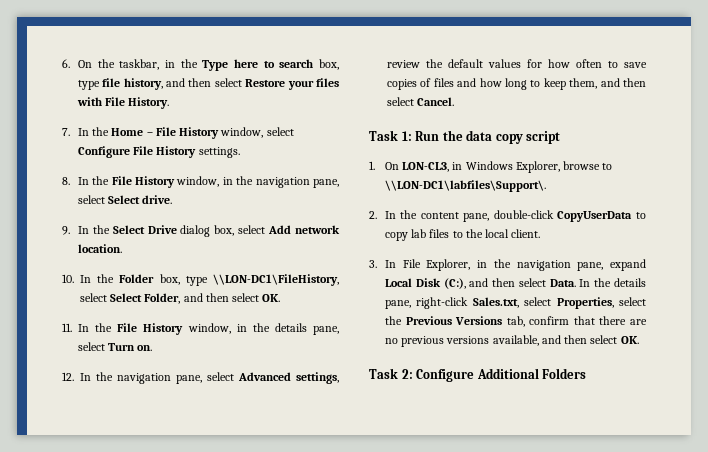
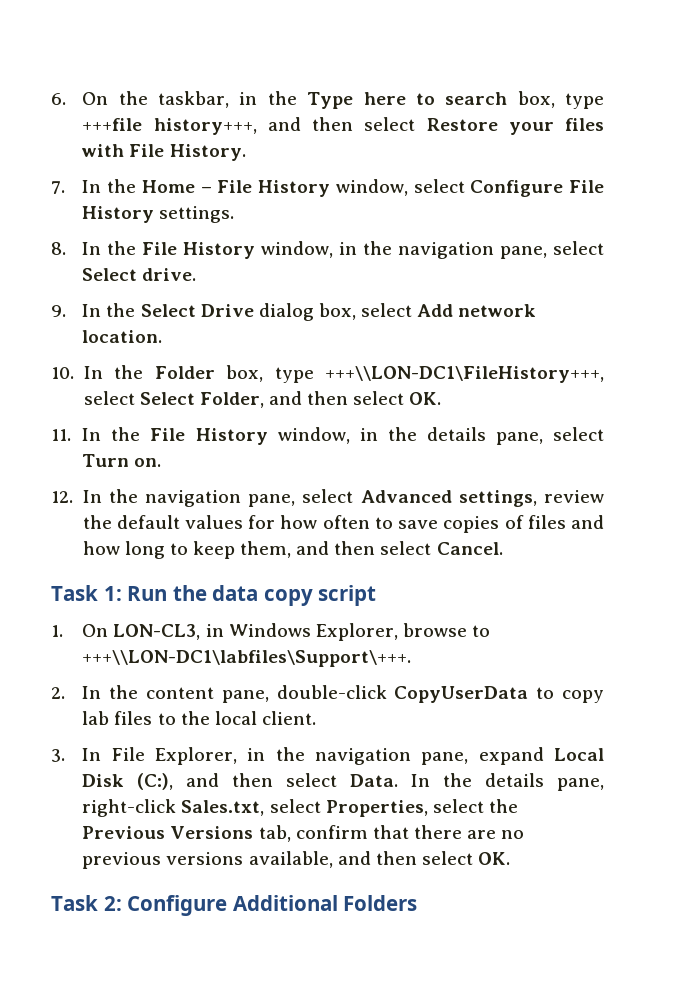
- 6. On the taskbar, in the Type here to search box, type file history, and then select Restore your files with File History.
+ 6. On the taskbar, in the Type here to search box, type +++file history+++, and then select Restore your files with File History.
- 10. In the Folder box, type \\LON-DC1\FileHistory, select Select Folder, and then select OK.
+ 10. In the Folder box, type +++\\LON-DC1\FileHistory+++, select Select Folder, and then select OK.
- 1. On LON-CL3, in Windows Explorer, browse to \\LON-DC1\labfiles\Support\.
+ 1. On LON-CL3, in Windows Explorer, browse to +++\\LON-DC1\labfiles\Support\+++.

